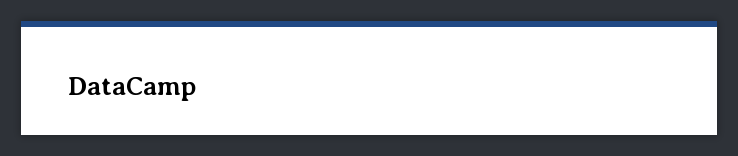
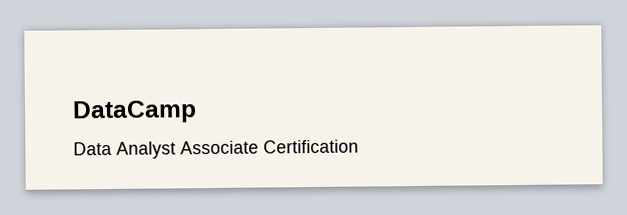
+ Data Analyst Associate Certification

